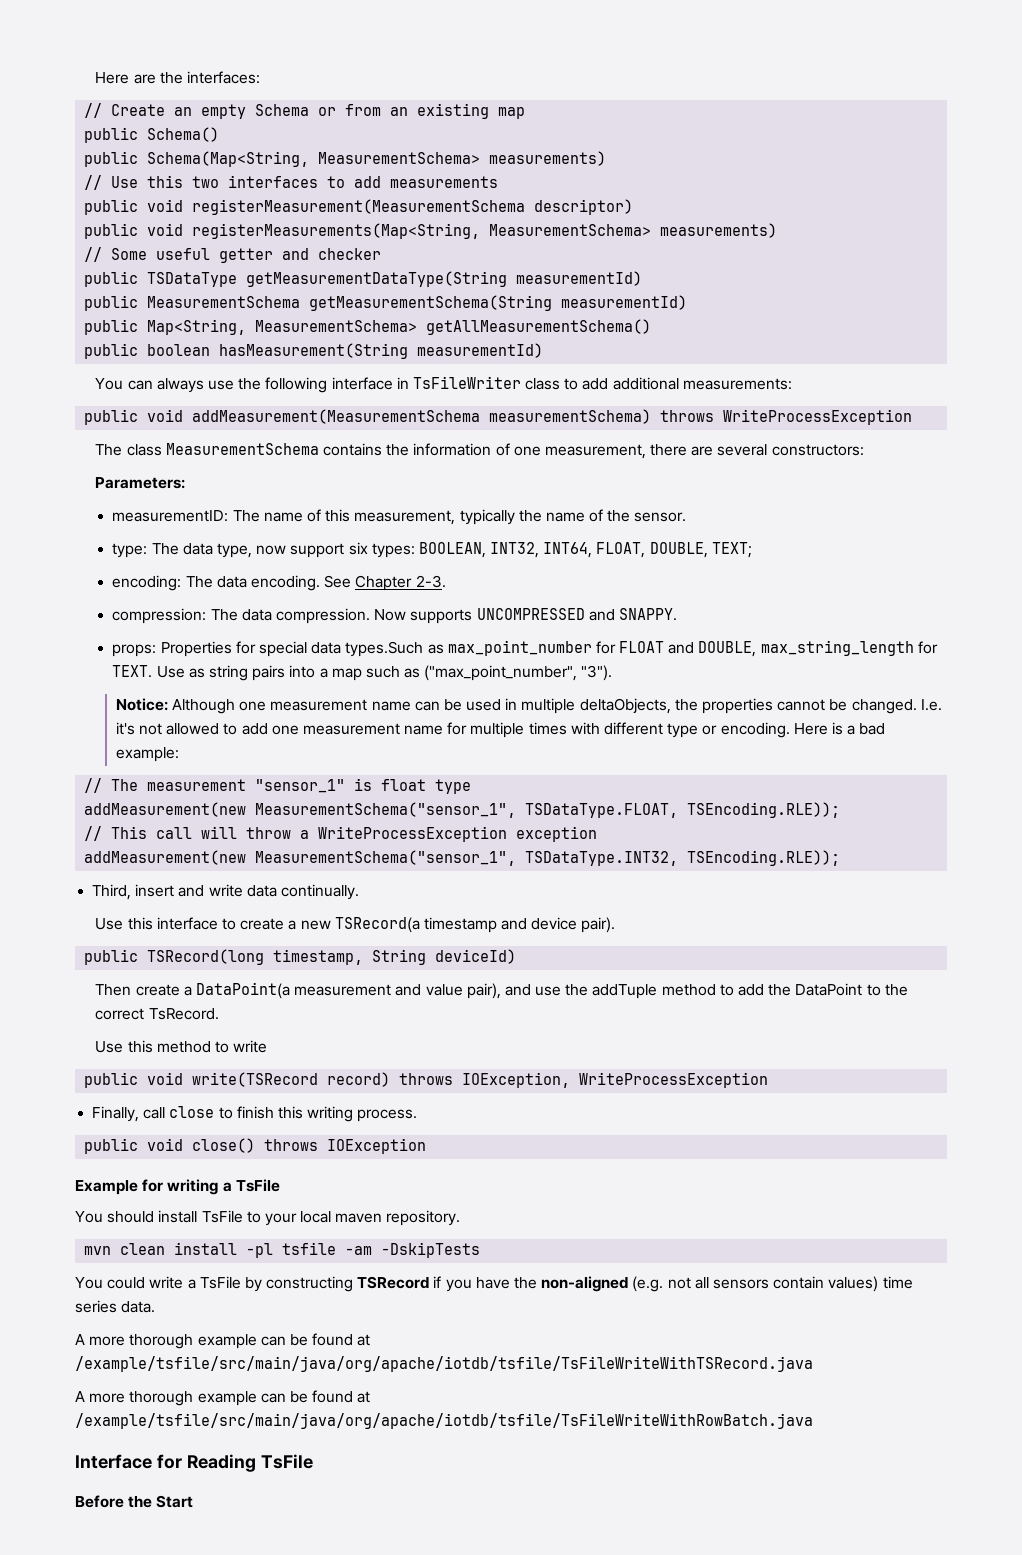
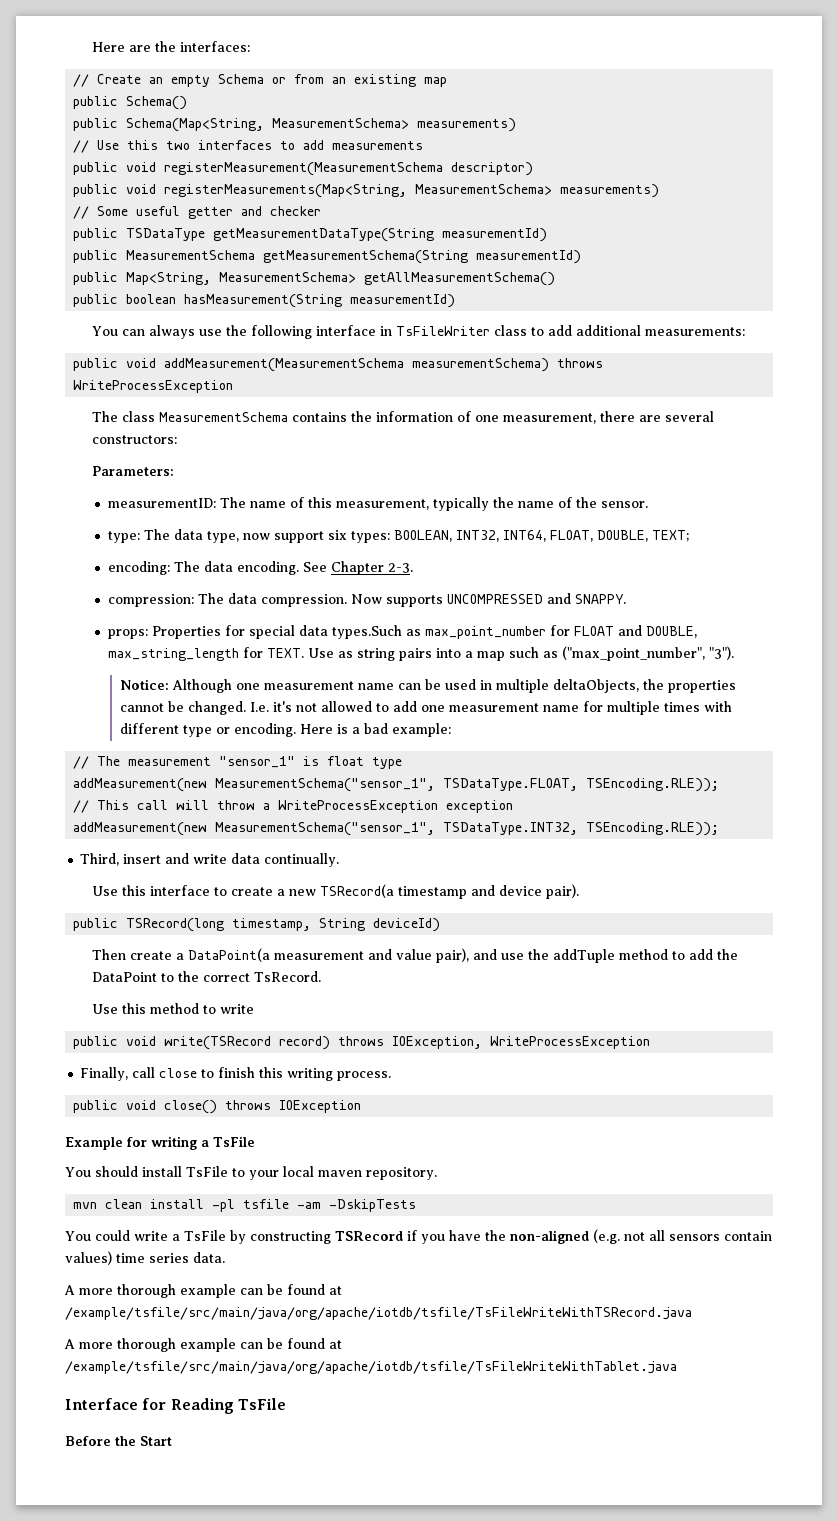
- A more thorough example can be found at /example/tsfile/src/main/java/org/apache/iotdb/tsfile/TsFileWriteWithRowBatch.java
+ A more thorough example can be found at /example/tsfile/src/main/java/org/apache/iotdb/tsfile/TsFileWriteWithTablet.java

